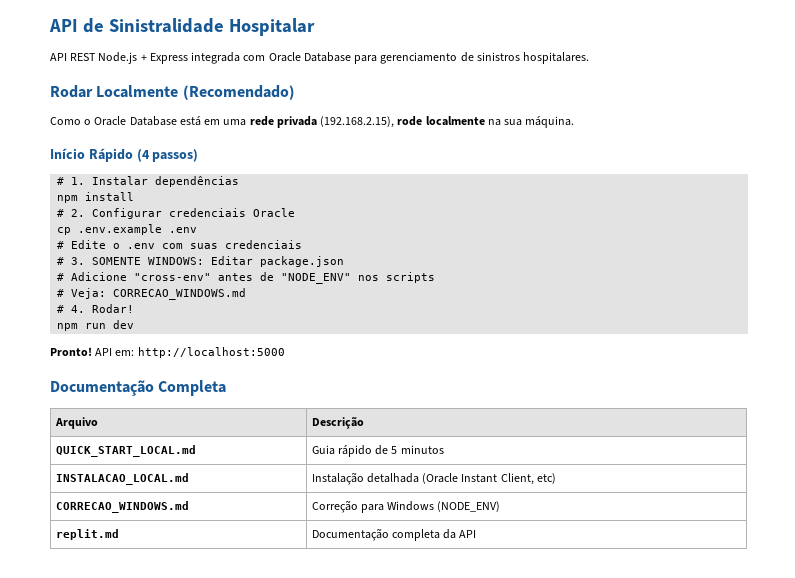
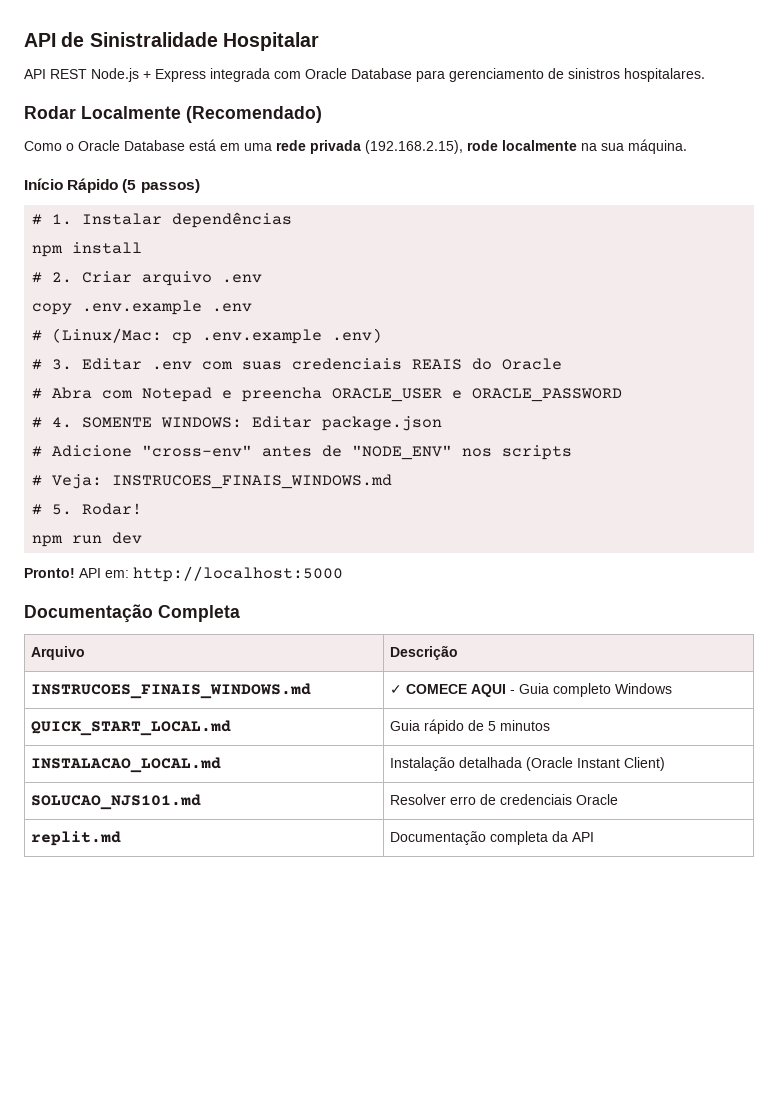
- Início Rápido (4 passos)
+ Início Rápido (5 passos)
- # 2. Configurar credenciais Oracle
- cp .env.example .env
+ # 2. Criar arquivo .env
+ copy .env.example .env
- # Edite o .env com suas credenciais
- # 3. SOMENTE WINDOWS: Editar package.json
+ # (Linux/Mac: cp .env.example .env)
+ # 3. Editar .env com suas credenciais REAIS do Oracle
+ # Abra com Notepad e preencha ORACLE_USER e ORACLE_PASSWORD
+ # 4. SOMENTE WINDOWS: Editar package.json
- # Veja: CORRECAO_WINDOWS.md
- # 4. Rodar!
+ # Veja: INSTRUCOES_FINAIS_WINDOWS.md
+ # 5. Rodar!
+ INSTRUCOES_FINAIS_WINDOWS.md | ✓ COMECE AQUI - Guia completo Windows
- INSTALACAO_LOCAL.md | Instalação detalhada (Oracle Instant Client, etc)
- CORRECAO_WINDOWS.md | Correção para Windows (NODE_ENV)
+ INSTALACAO_LOCAL.md | Instalação detalhada (Oracle Instant Client)
+ SOLUCAO_NJS101.md | Resolver erro de credenciais Oracle

